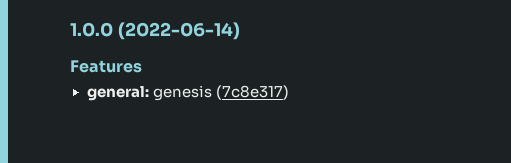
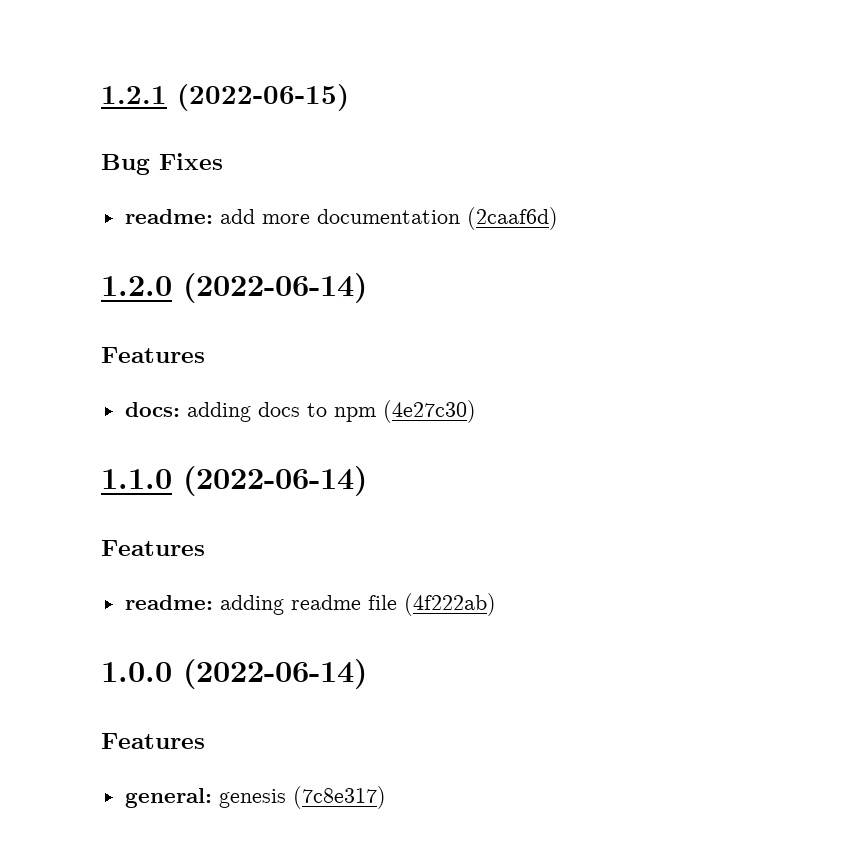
+ 1.2.1 (2022-06-15)
+ Bug Fixes
+ readme: add more documentation (2caaf6d)
+ 1.2.0 (2022-06-14)
+ Features
+ docs: adding docs to npm (4e27c30)
+ 1.1.0 (2022-06-14)
+ Features
+ readme: adding readme file (4f222ab)

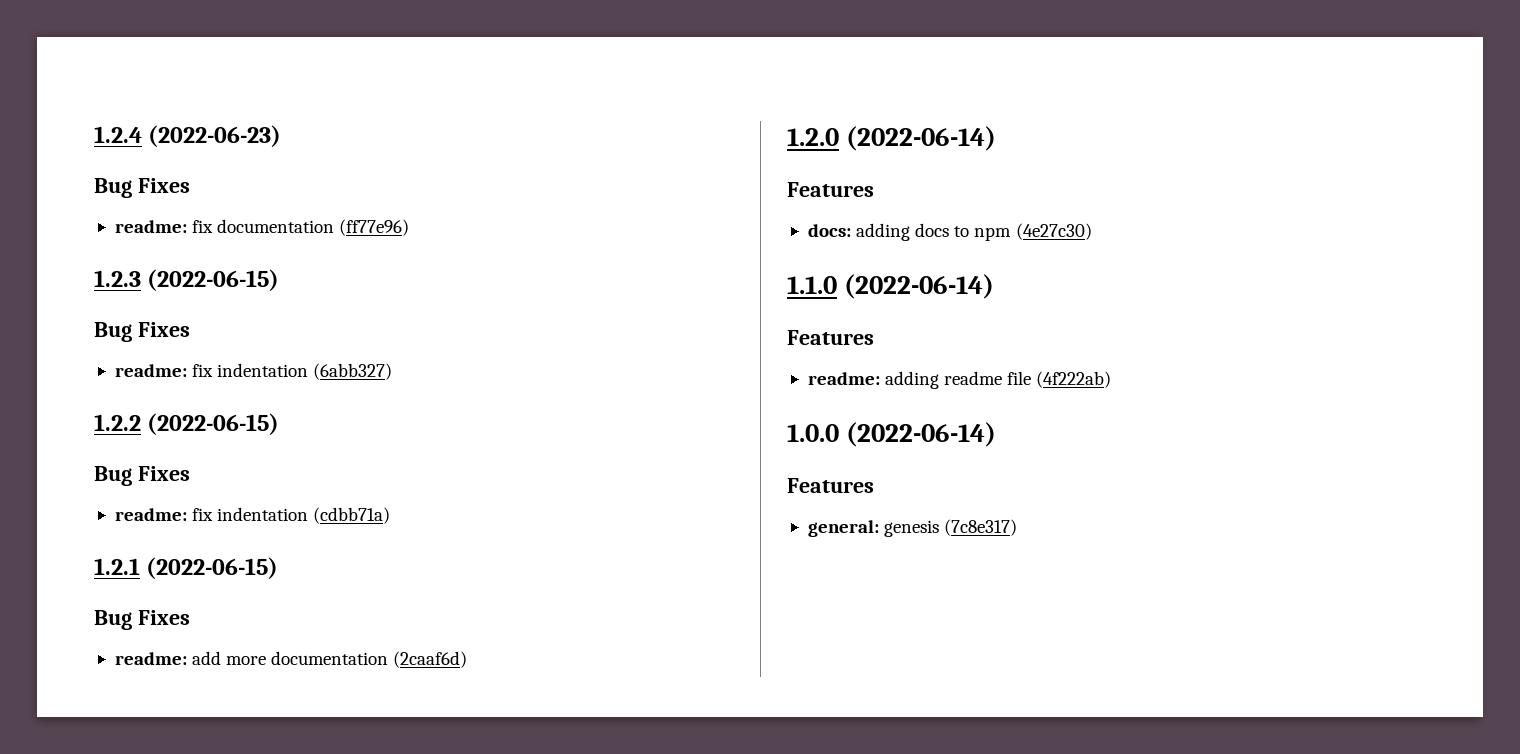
+ 1.2.4 (2022-06-23)
+ Bug Fixes
+ readme: fix documentation (ff77e96)
+ 1.2.3 (2022-06-15)
+ Bug Fixes
+ readme: fix indentation (6abb327)
+ 1.2.2 (2022-06-15)
+ Bug Fixes
+ readme: fix indentation (cdbb71a)

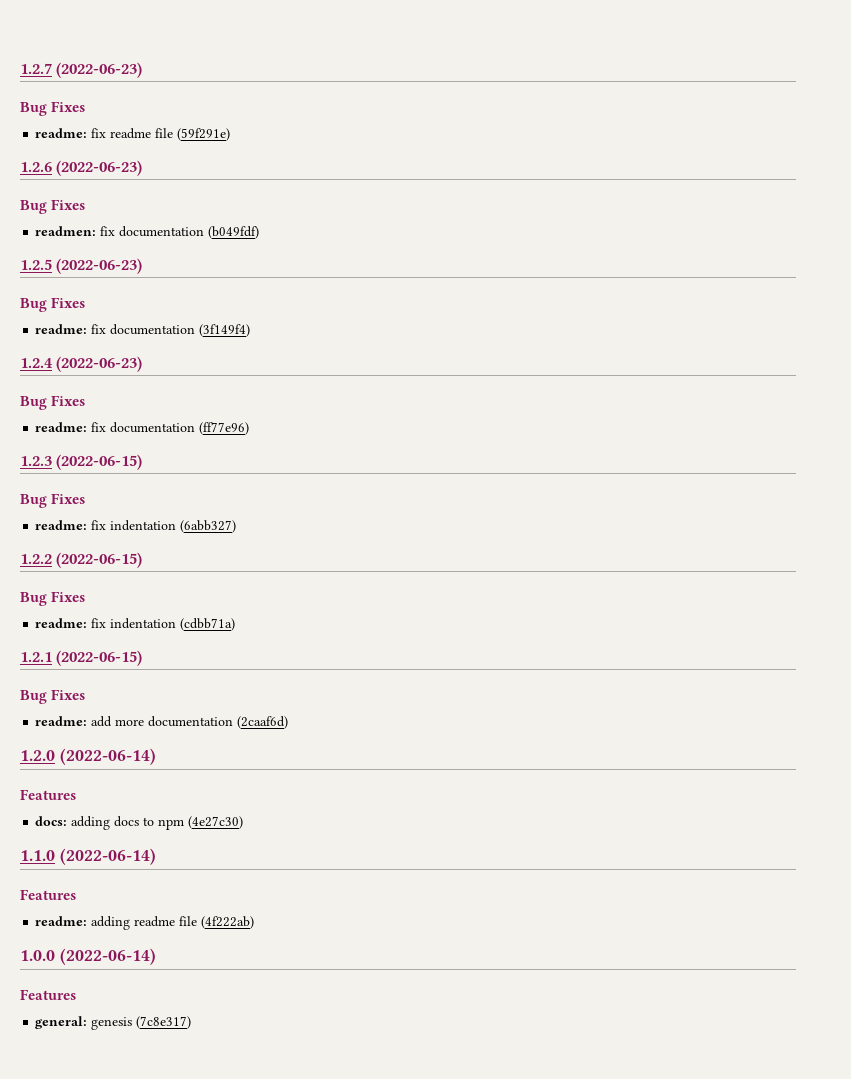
+ 1.2.7 (2022-06-23)
+ Bug Fixes
+ readme: fix readme file (59f291e)
+ 1.2.6 (2022-06-23)
+ Bug Fixes
+ readmen: fix documentation (b049fdf)
+ 1.2.5 (2022-06-23)
+ Bug Fixes
+ readme: fix documentation (3f149f4)

